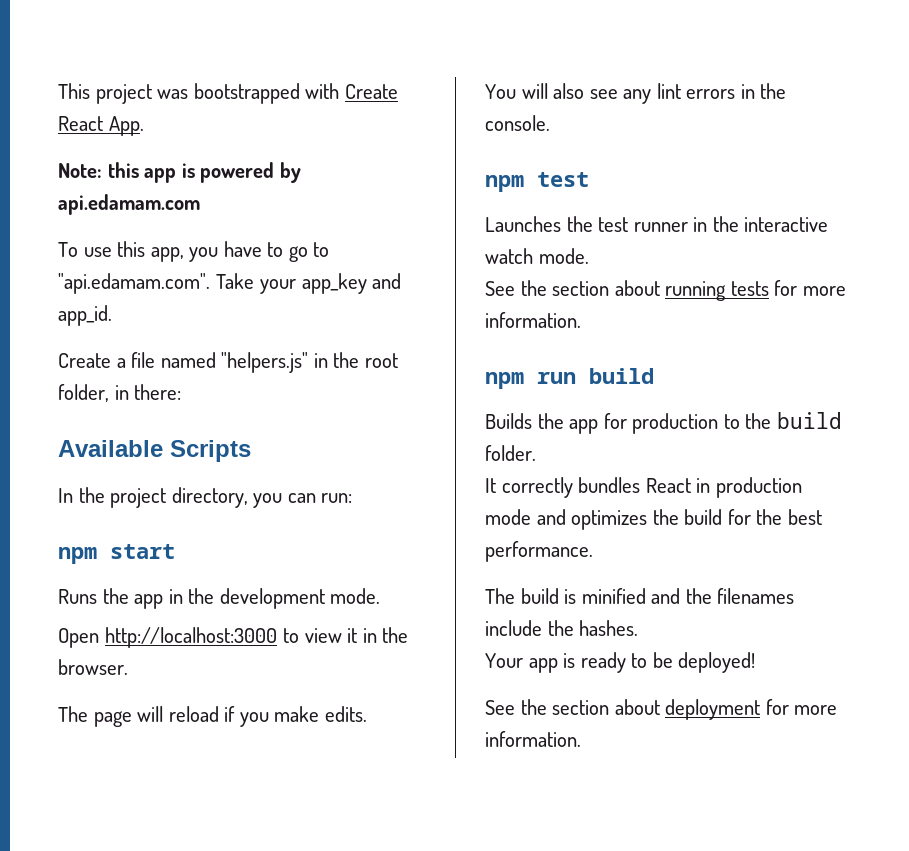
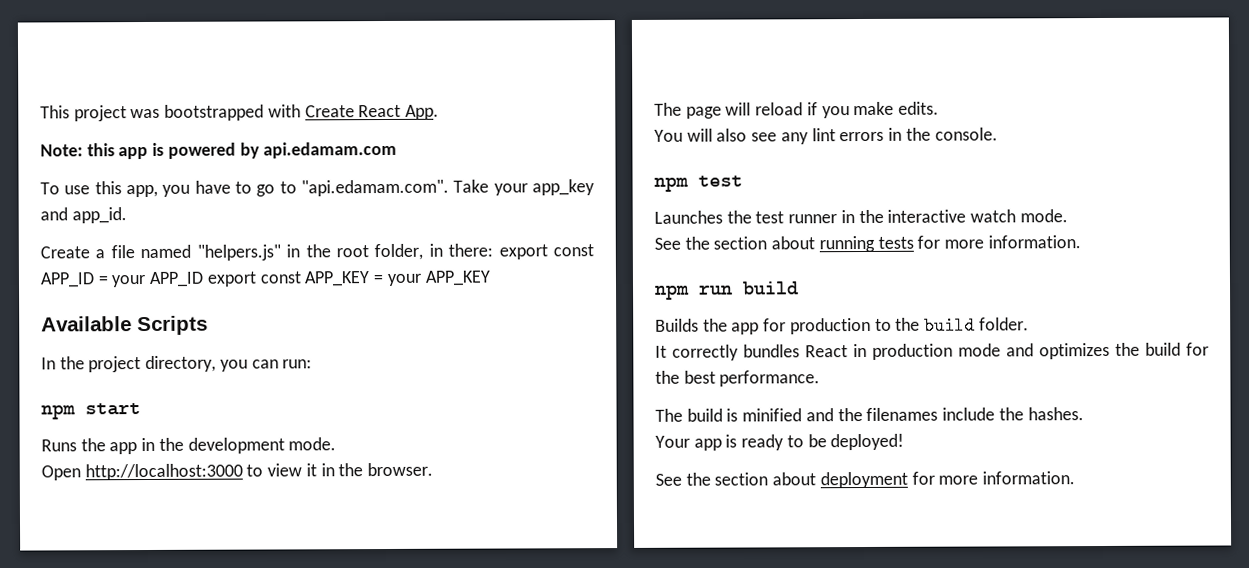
- Create a file named "helpers.js" in the root folder, in there:
+ Create a file named "helpers.js" in the root folder, in there: export const APP_ID = your APP_ID export const APP_KEY = your APP_KEY

